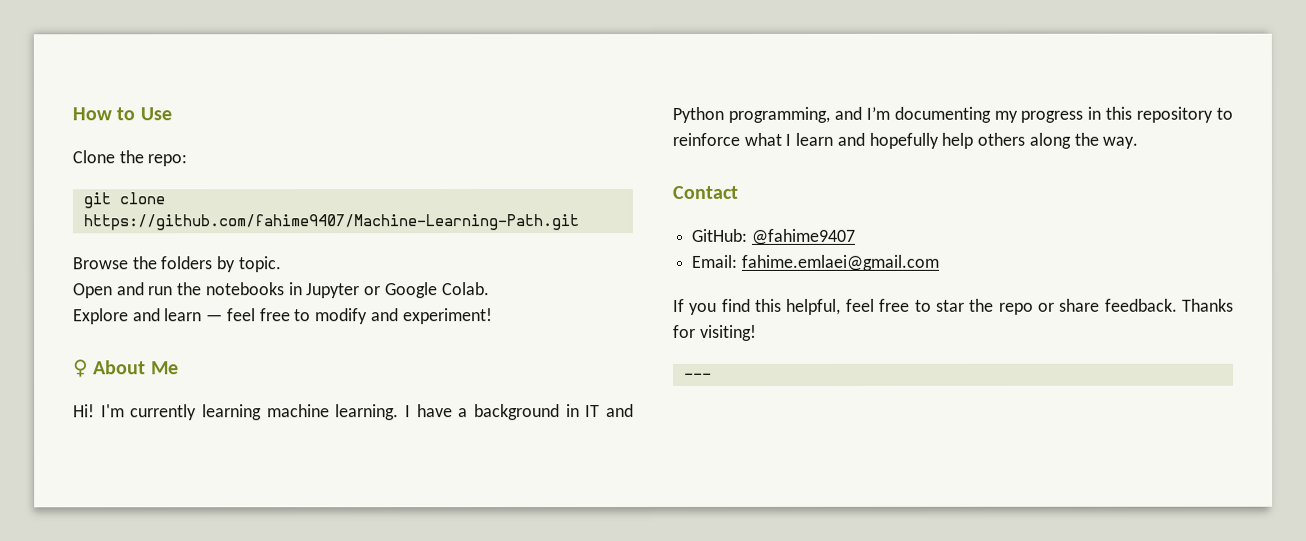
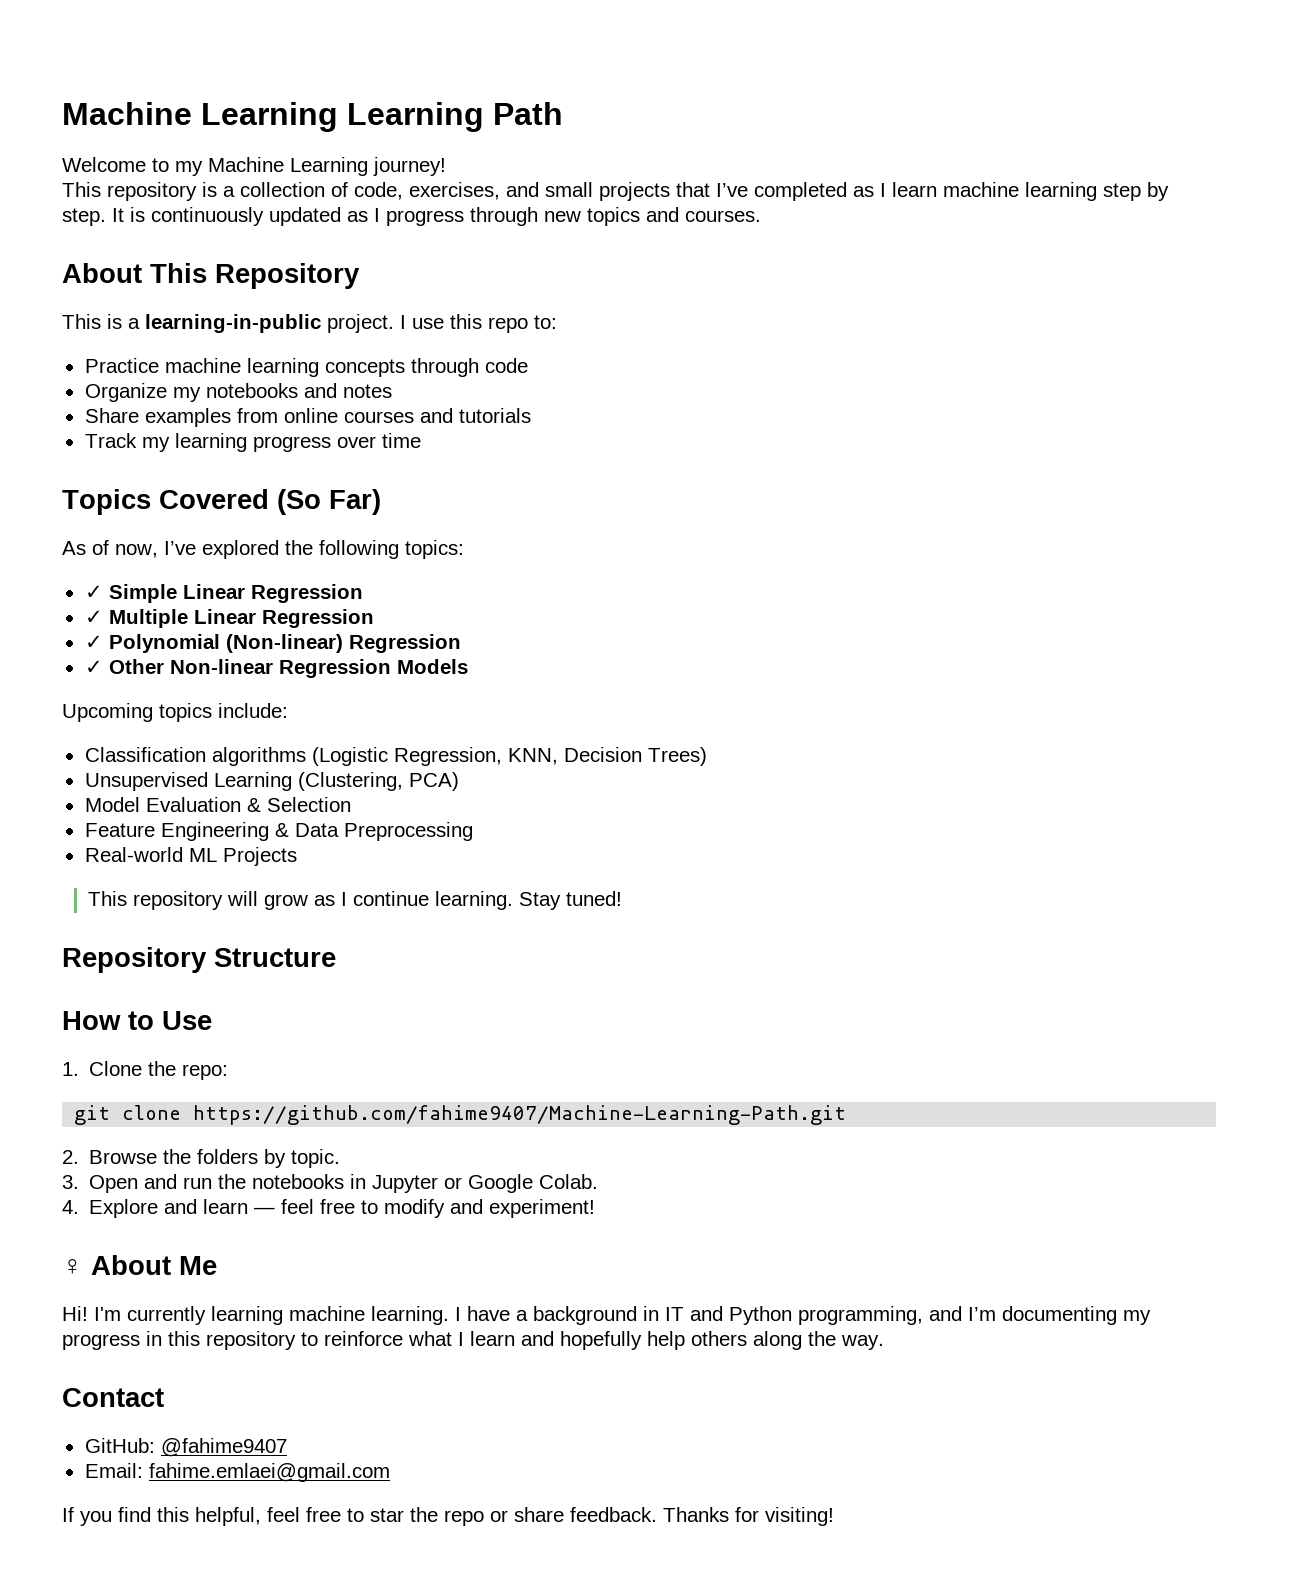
+ Machine Learning Learning Path
+ Welcome to my Machine Learning journey!
+ This repository is a collection of code, exercises, and small projects that I’ve completed as I learn machine learning step by step. It is continuously updated as I progress through new topics and courses.
+ About This Repository
+ This is a learning-in-public project. I use this repo to:
+ Practice machine learning concepts through code
+ Organize my notebooks and notes
+ Share examples from online courses and tutorials
+ Track my learning progress over time
+ Topics Covered (So Far)
+ As of now, I’ve explored the following topics:
+ ✓ Simple Linear Regression
+ ✓ Multiple Linear Regression
+ ✓ Polynomial (Non-linear) Regression
+ ✓ Other Non-linear Regression Models
+ Upcoming topics include:
+ Classification algorithms (Logistic Regression, KNN, Decision Trees)
+ Unsupervised Learning (Clustering, PCA)
+ Model Evaluation & Selection
+ Feature Engineering & Data Preprocessing
+ Real-world ML Projects
+ This repository will grow as I continue learning. Stay tuned!
+ Repository Structure
- Clone the repo:
+ 1. Clone the repo:
- Browse the folders by topic.
+ 2. Browse the folders by topic.
- Open and run the notebooks in Jupyter or Google Colab.
+ 3. Open and run the notebooks in Jupyter or Google Colab.
- Explore and learn — feel free to modify and experiment!
+ 4. Explore and learn — feel free to modify and experiment!
- ---

